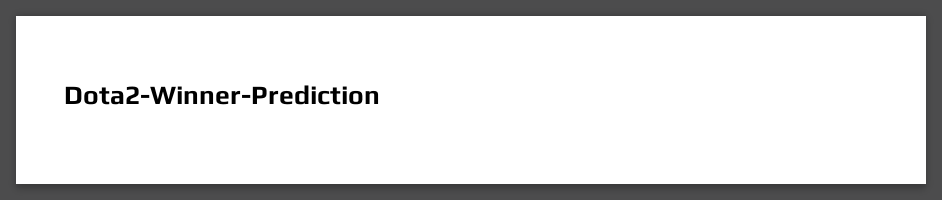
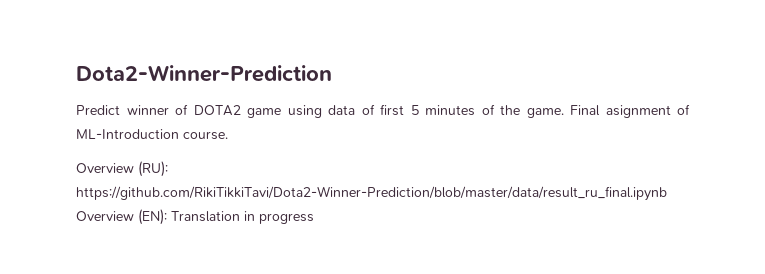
+ Predict winner of DOTA2 game using data of first 5 minutes of the game. Final asignment of ML-Introduction course.
+ Overview (RU): https://github.com/RikiTikkiTavi/Dota2-Winner-Prediction/blob/master/data/result_ru_final.ipynb Overview (EN): Translation in progress

